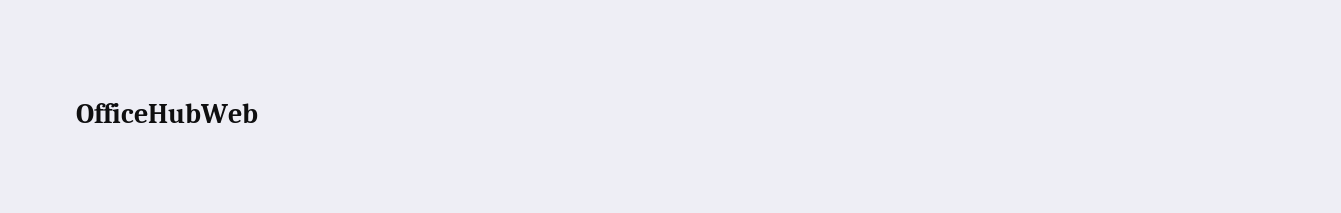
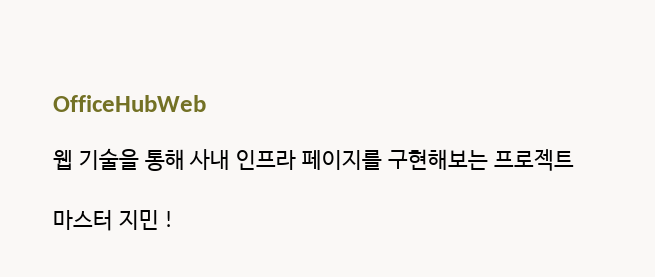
+ 웹 기술을 통해 사내 인프라 페이지를 구현해보는 프로젝트
+ 마스터 지민 !

